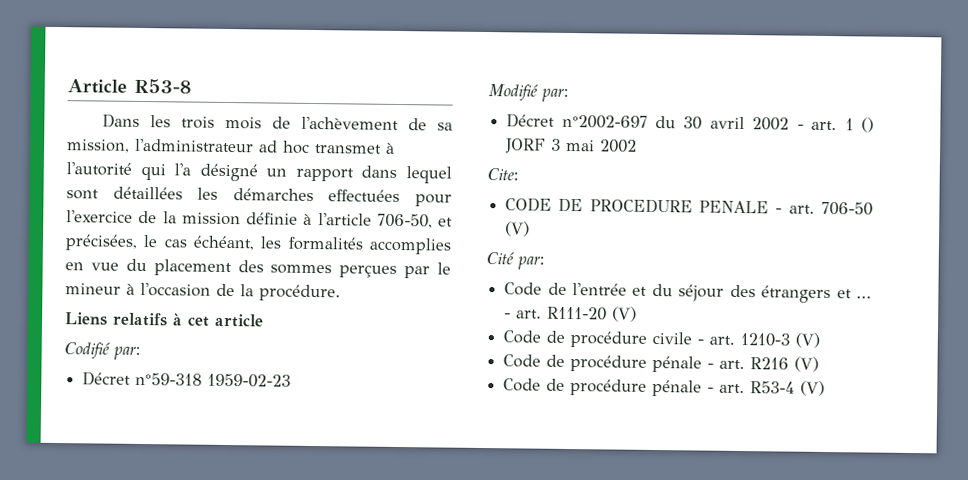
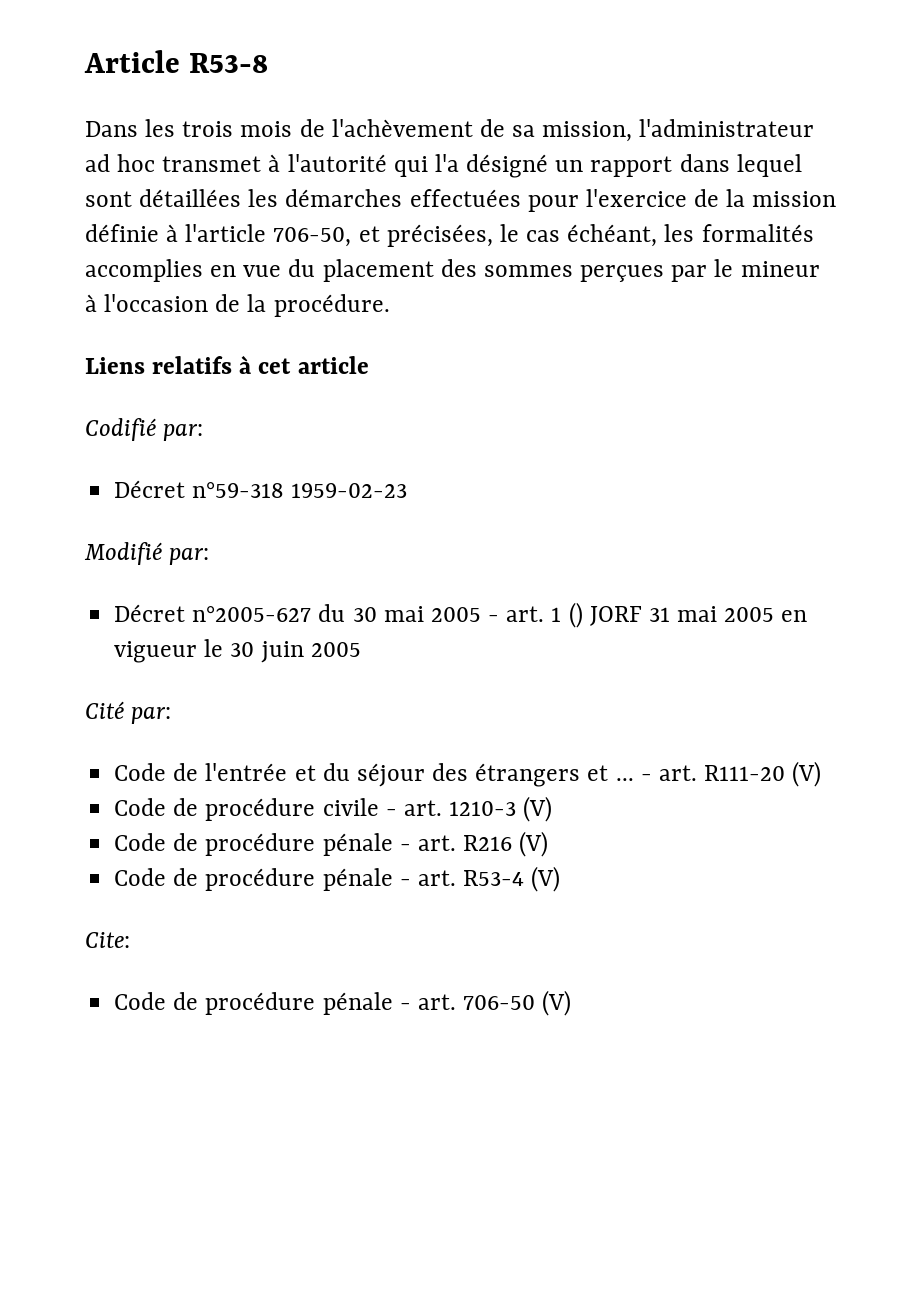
- Décret n°2002-697 du 30 avril 2002 - art. 1 () JORF 3 mai 2002
- Cite:
- CODE DE PROCEDURE PENALE - art. 706-50 (V)
+ Décret n°2005-627 du 30 mai 2005 - art. 1 () JORF 31 mai 2005 en vigueur le 30 juin 2005
+ Cite:
+ Code de procédure pénale - art. 706-50 (V)

